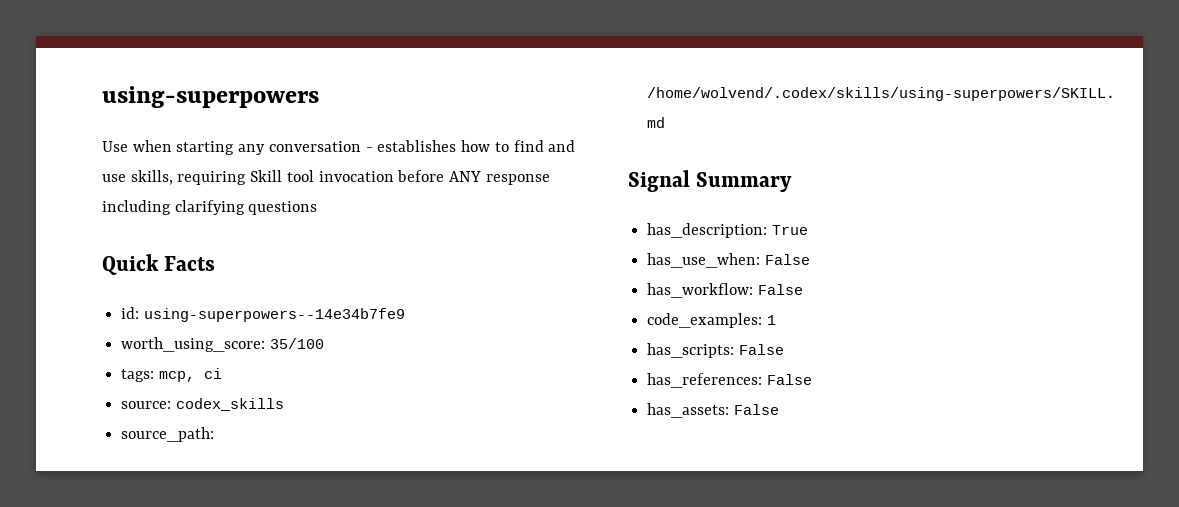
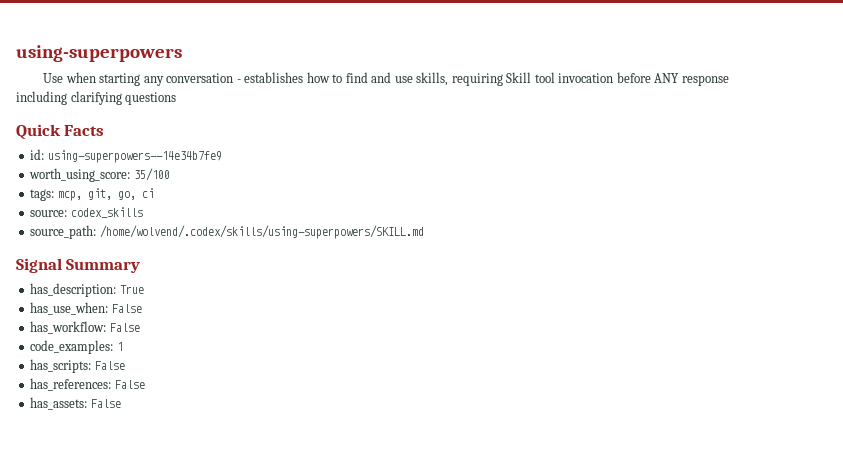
- tags: mcp, ci
+ tags: mcp, git, go, ci

